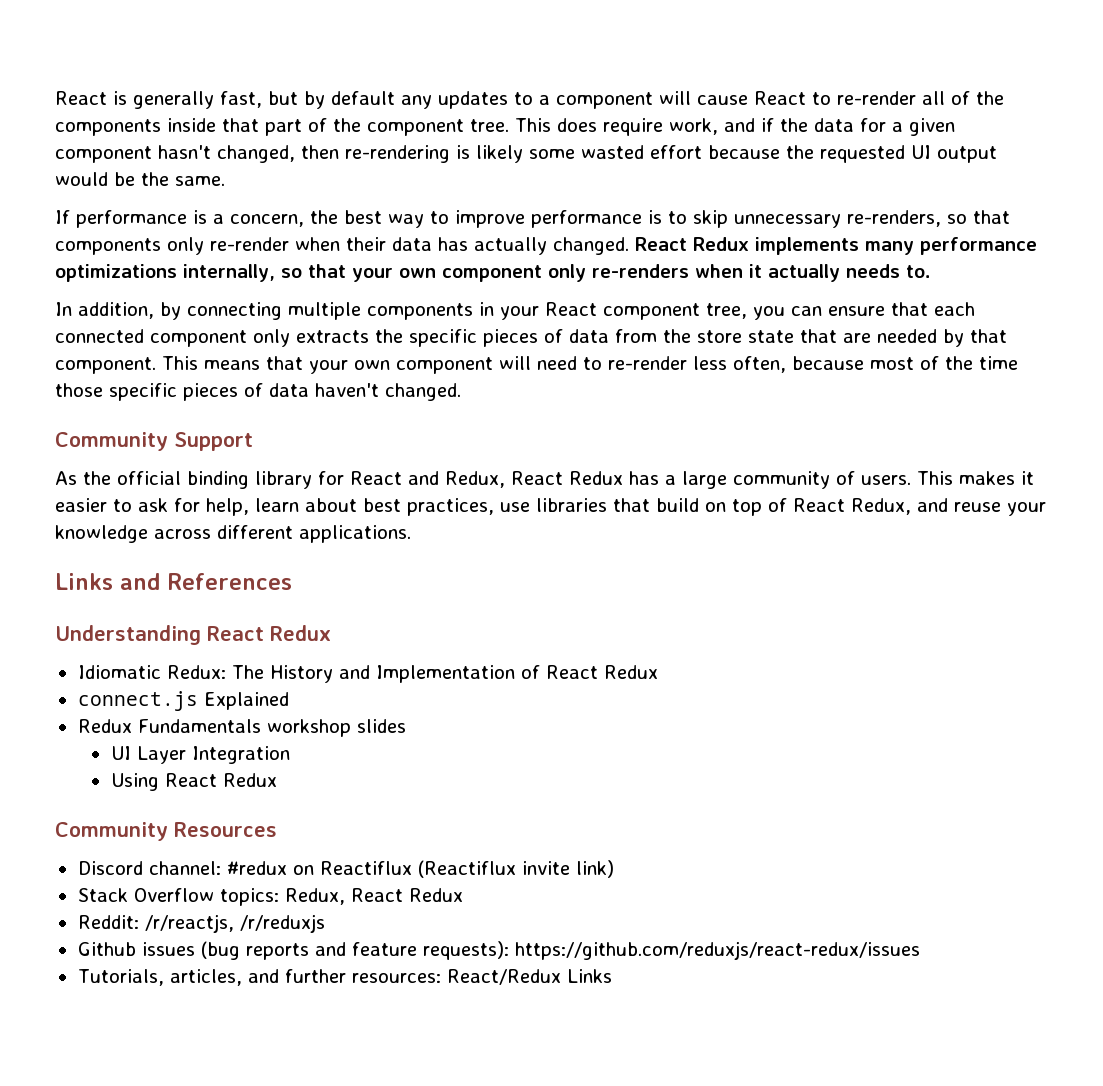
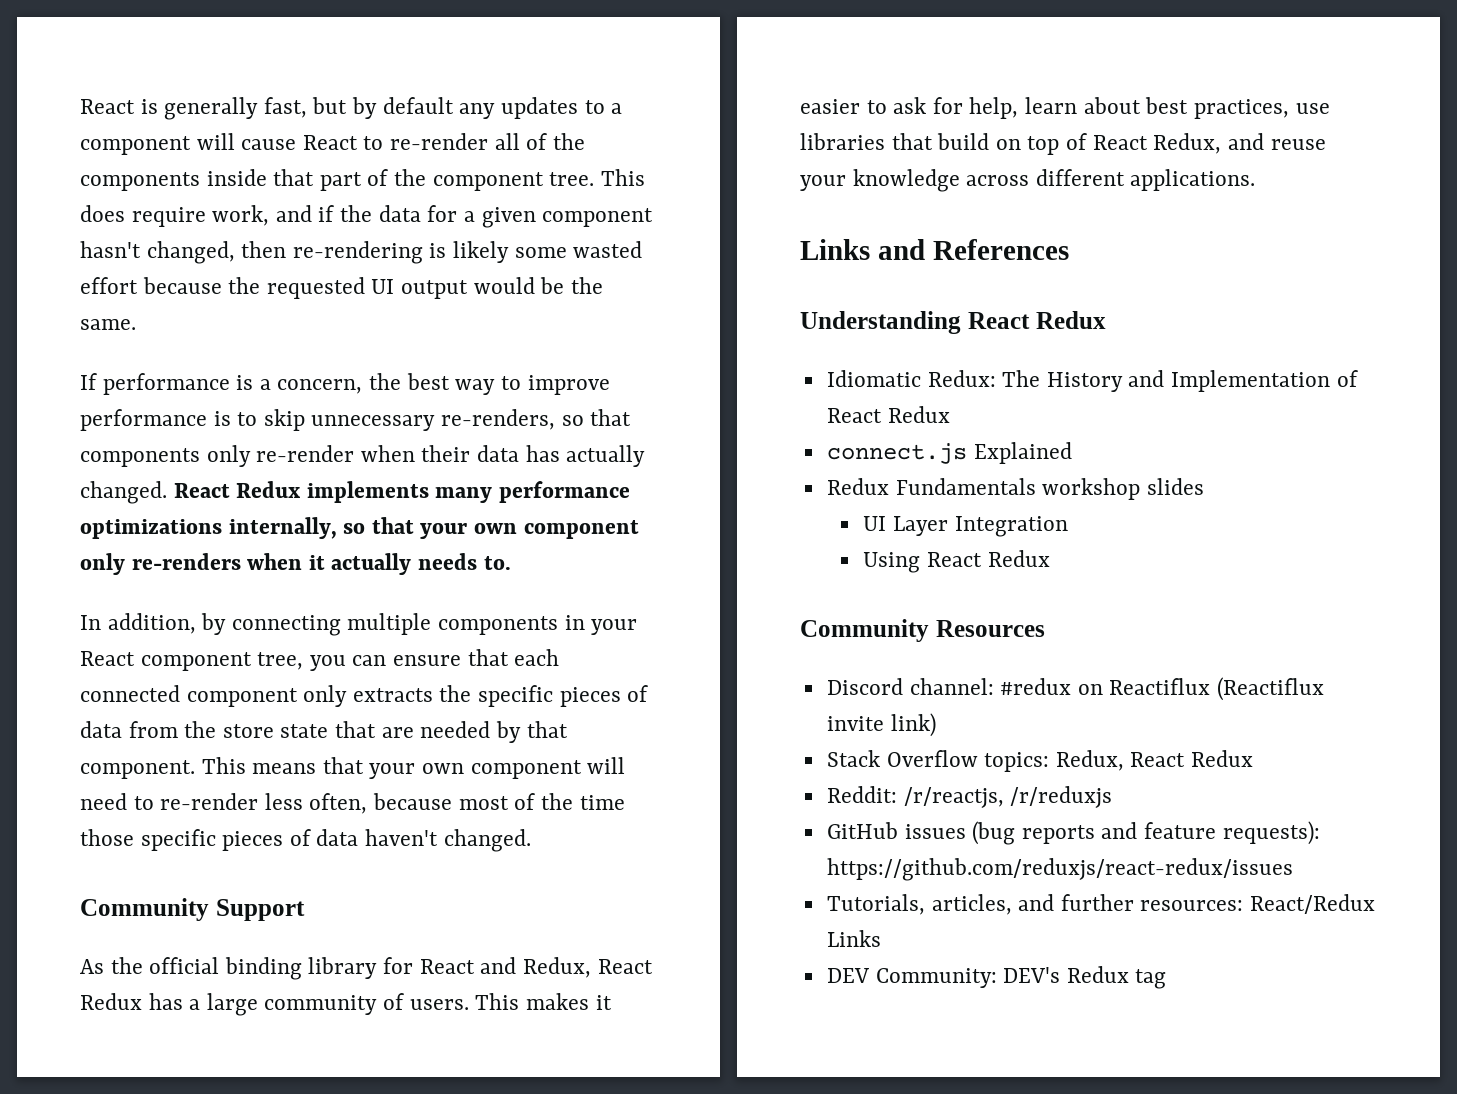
- Github issues (bug reports and feature requests): https://github.com/reduxjs/react-redux/issues
+ GitHub issues (bug reports and feature requests): https://github.com/reduxjs/react-redux/issues
+ DEV Community: DEV's Redux tag

